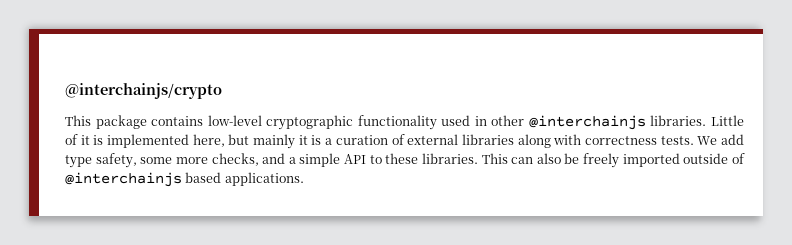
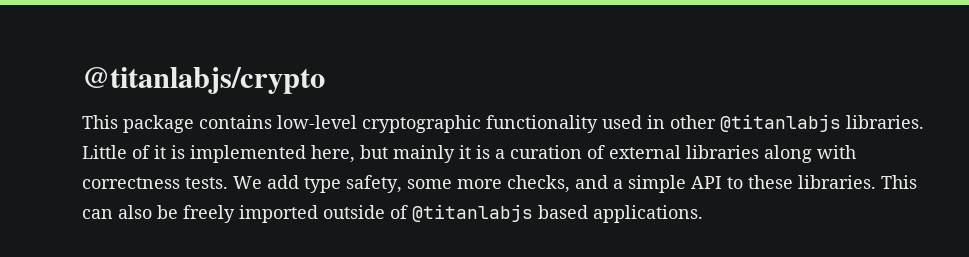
- @interchainjs/crypto
+ @titanlabjs/crypto
- This package contains low-level cryptographic functionality used in other @interchainjs libraries.
+ This package contains low-level cryptographic functionality used in other @titanlabjs libraries.
- This can also be freely imported outside of @interchainjs based applications.
+ This can also be freely imported outside of @titanlabjs based applications.

